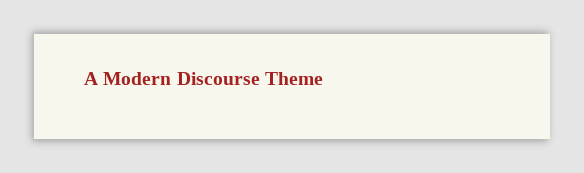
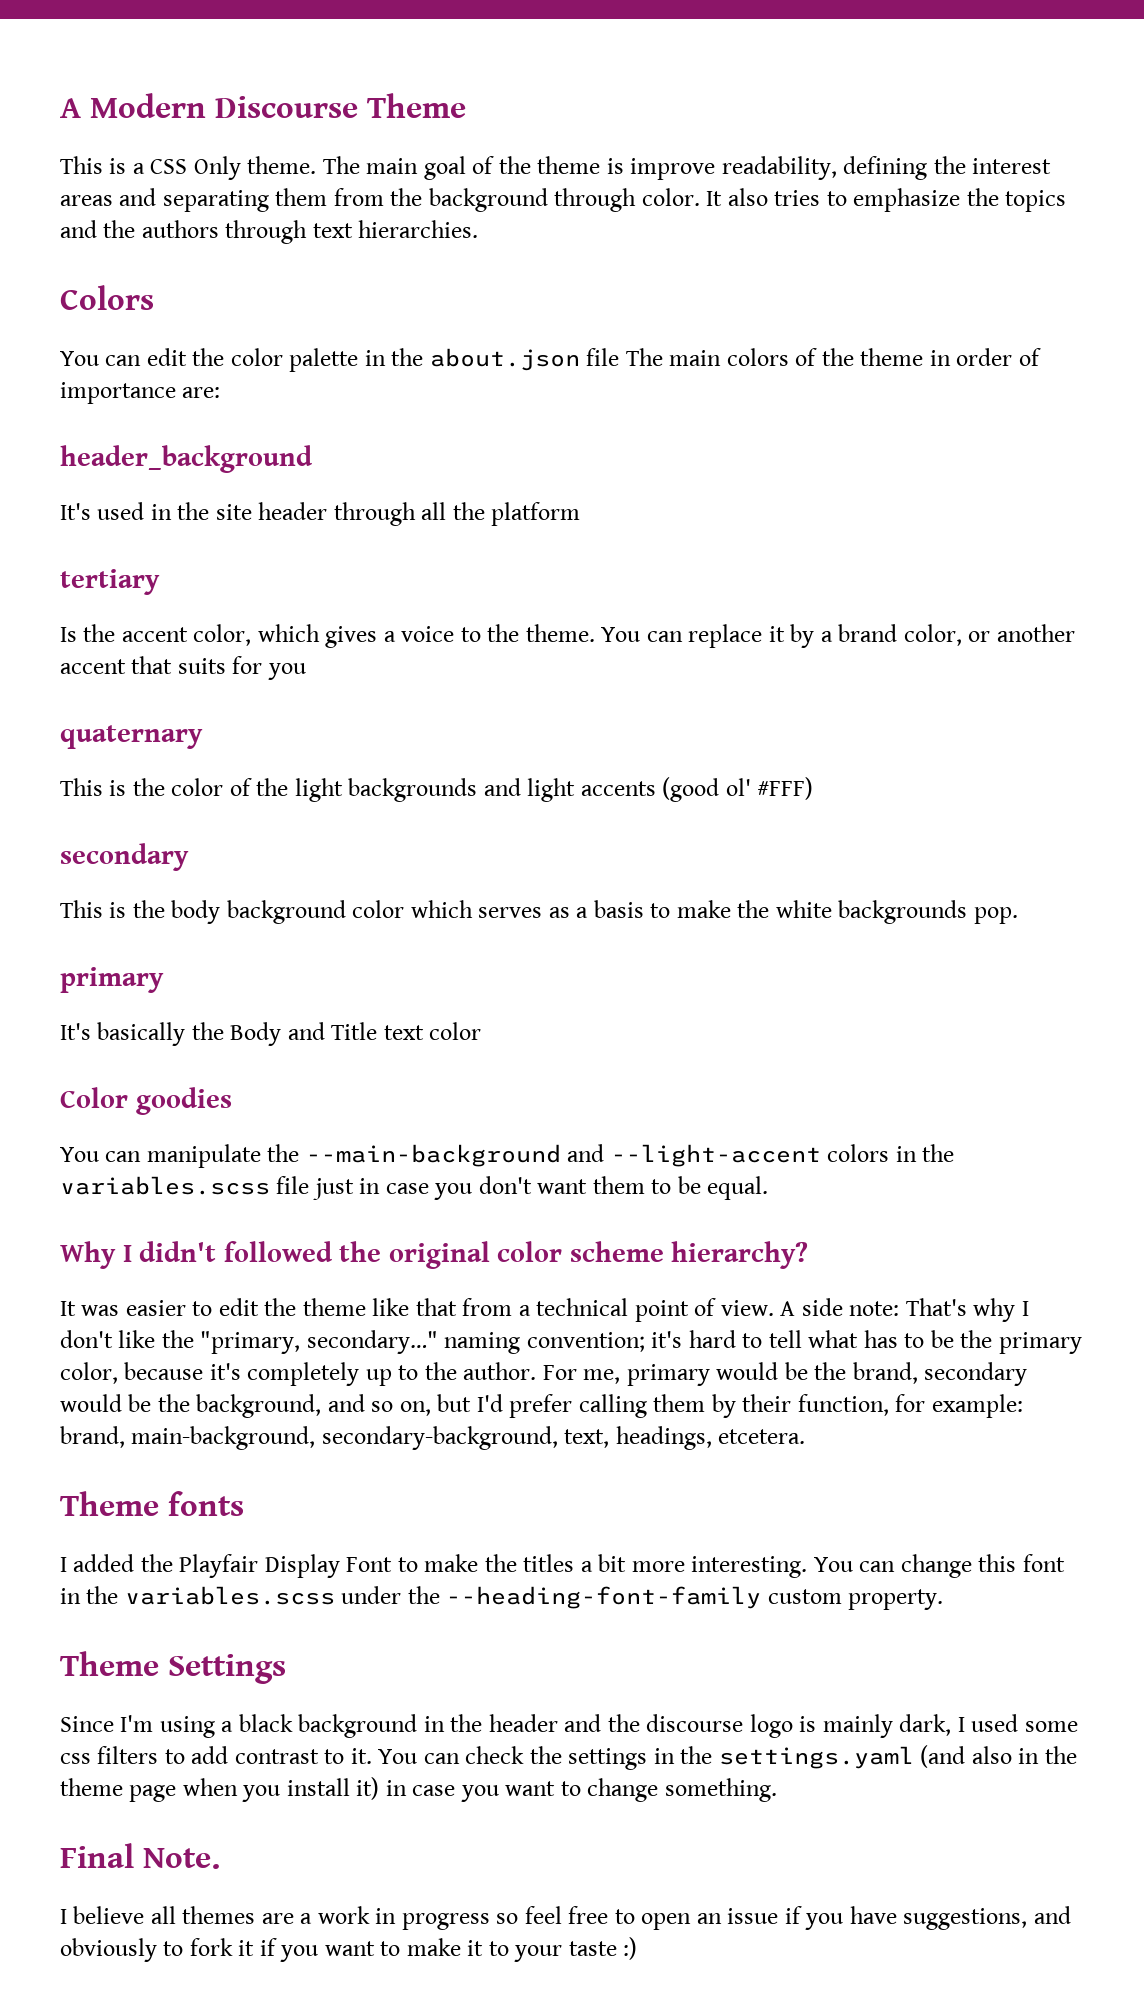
+ This is a CSS Only theme. The main goal of the theme is improve readability, defining the interest areas and separating them from the background through color. It also tries to emphasize the topics and the authors through text hierarchies.
+ Colors
+ You can edit the color palette in the about.json file The main colors of the theme in order of importance are:
+ header_background
+ It's used in the site header through all the platform
+ tertiary
+ Is the accent color, which gives a voice to the theme. You can replace it by a brand color, or another accent that suits for you
+ quaternary
+ This is the color of the light backgrounds and light accents (good ol' #FFF)
+ secondary
+ This is the body background color which serves as a basis to make the white backgrounds pop.
+ primary
+ It's basically the Body and Title text color
+ Color goodies
+ You can manipulate the --main-background and --light-accent colors in the variables.scss file just in case you don't want them to be equal.
+ Why I didn't followed the original color scheme hierarchy?
+ It was easier to edit the theme like that from a technical point of view. A side note: That's why I don't like the "primary, secondary…" naming convention; it's hard to tell what has to be the primary color, because it's completely up to the author. For me, primary would be the brand, secondary would be the background, and so on, but I'd prefer calling them by their function, for example: brand, main-background, secondary-background, text, headings, etcetera.
+ Theme fonts
+ I added the Playfair Display Font to make the titles a bit more interesting. You can change this font in the variables.scss under the --heading-font-family custom property.
+ Theme Settings
+ Since I'm using a black background in the header and the discourse logo is mainly dark, I used some css filters to add contrast to it. You can check the settings in the settings.yaml (and also in the theme page when you install it) in case you want to change something.
+ Final Note.
+ I believe all themes are a work in progress so feel free to open an issue if you have suggestions, and obviously to fork it if you want to make it to your taste :)

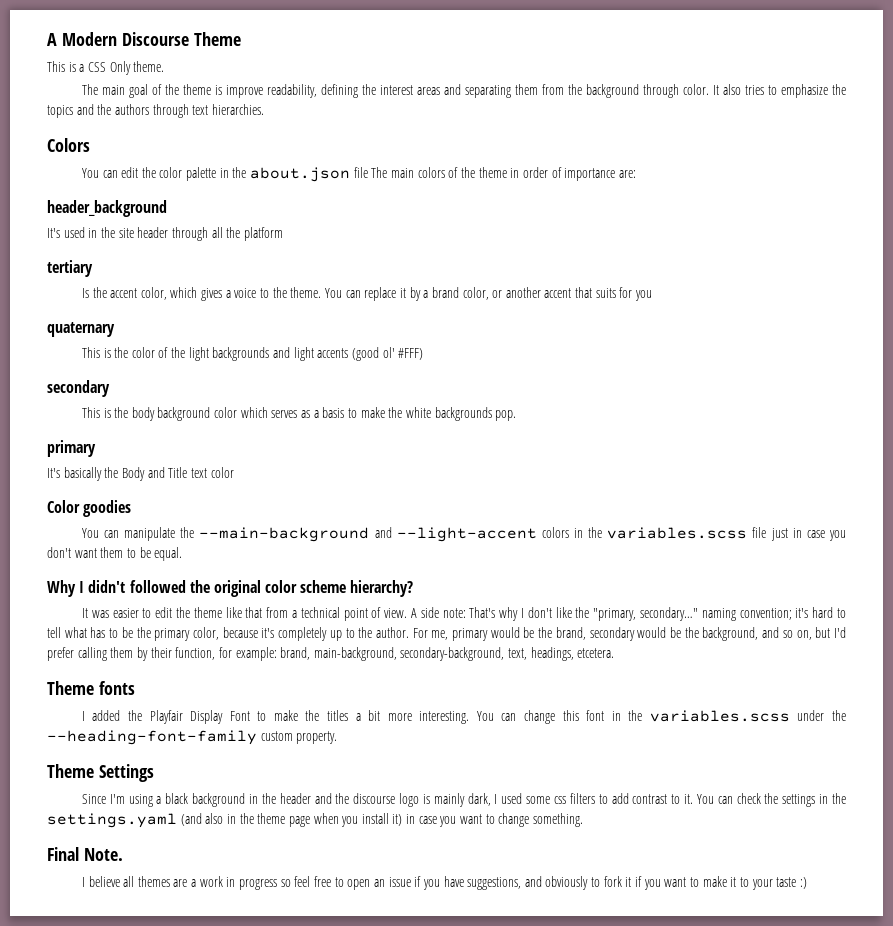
- This is a CSS Only theme. The main goal of the theme is improve readability, defining the interest areas and separating them from the background through color.
+ This is a CSS Only theme.
+ The main goal of the theme is improve readability, defining the interest areas and separating them from the background through color.

